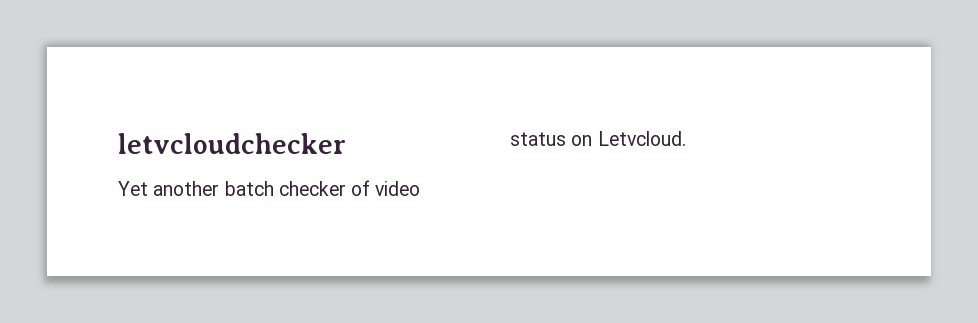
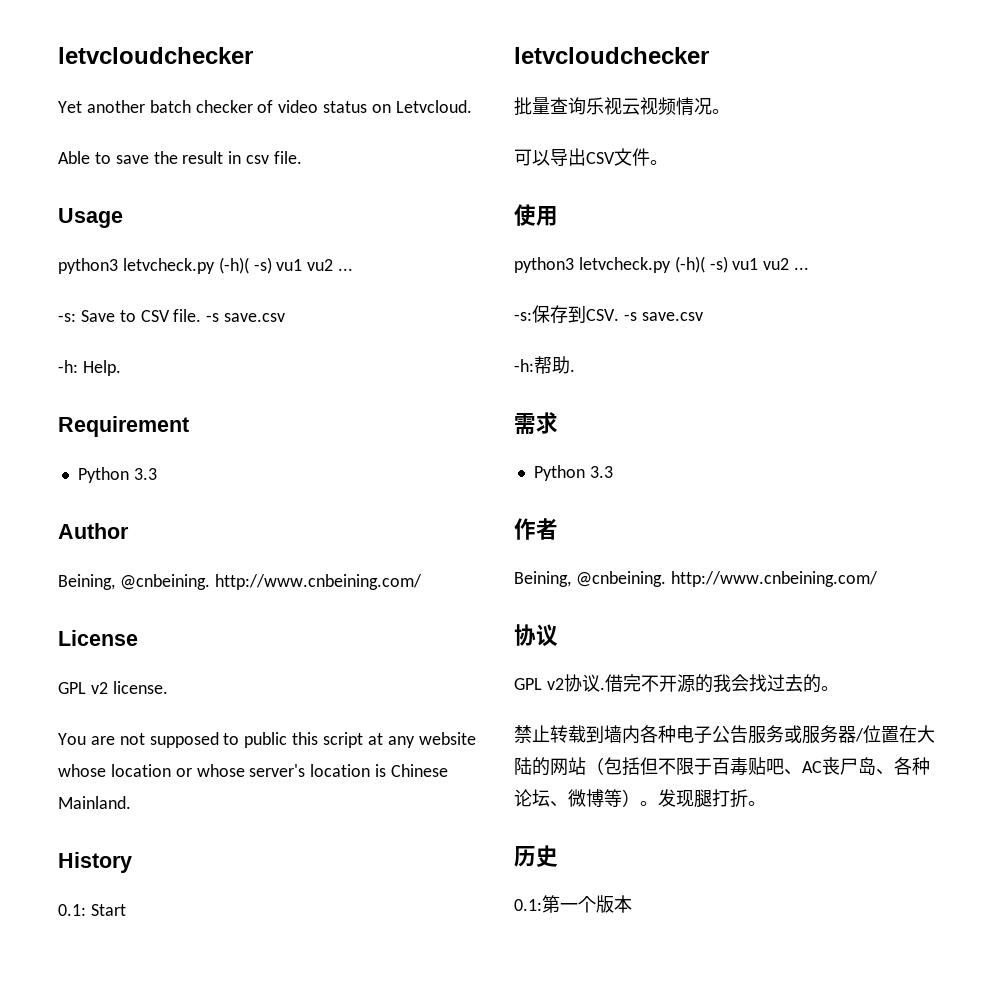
+ Able to save the result in csv file.
+ Usage
+ python3 letvcheck.py (-h)( -s) vu1 vu2 ...
+ -s: Save to CSV file. -s save.csv
+ -h: Help.
+ Requirement
+ Python 3.3
+ Author
+ Beining, @cnbeining. http://www.cnbeining.com/
+ License
+ GPL v2 license.
+ You are not supposed to public this script at any website whose location or whose server's location is Chinese Mainland.
+ History
+ 0.1: Start
+ letvcloudchecker
+ 批量查询乐视云视频情况。
+ 可以导出CSV文件。
+ 使用
+ python3 letvcheck.py (-h)( -s) vu1 vu2 ...
+ -s:保存到CSV. -s save.csv
+ -h:帮助.
+ 需求
+ Python 3.3
+ 作者
+ Beining, @cnbeining. http://www.cnbeining.com/
+ 协议
+ GPL v2协议.借完不开源的我会找过去的。
+ 禁止转载到墙内各种电子公告服务或服务器/位置在大陆的网站（包括但不限于百毒贴吧、AC丧尸岛、各种论坛、微博等）。发现腿打折。
+ 历史
+ 0.1:第一个版本

